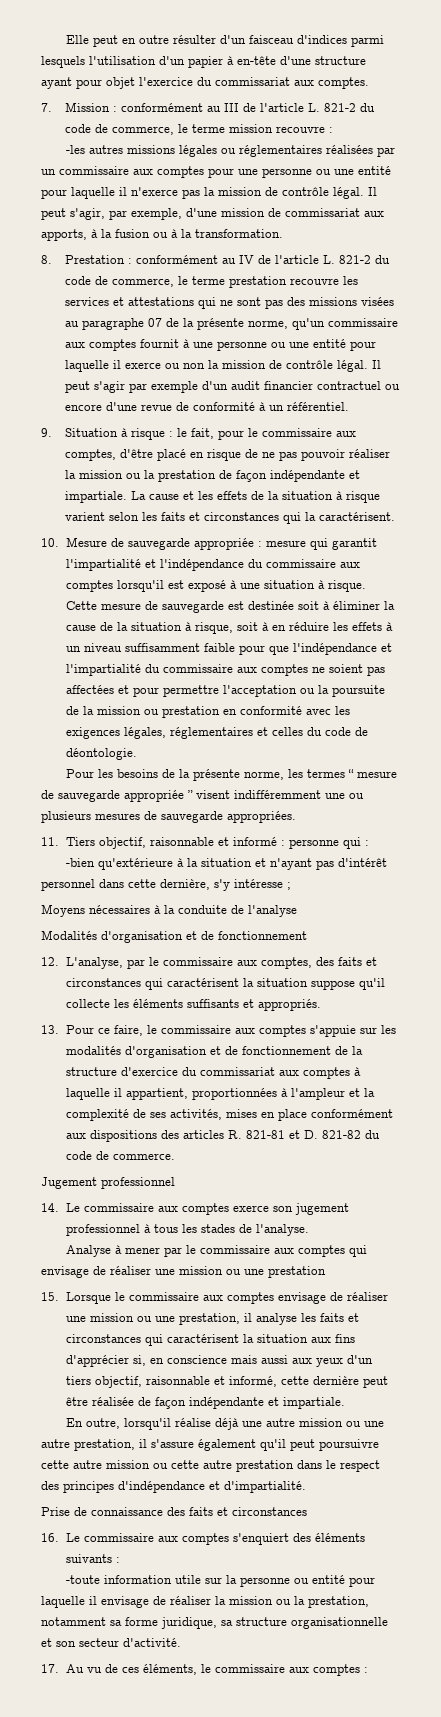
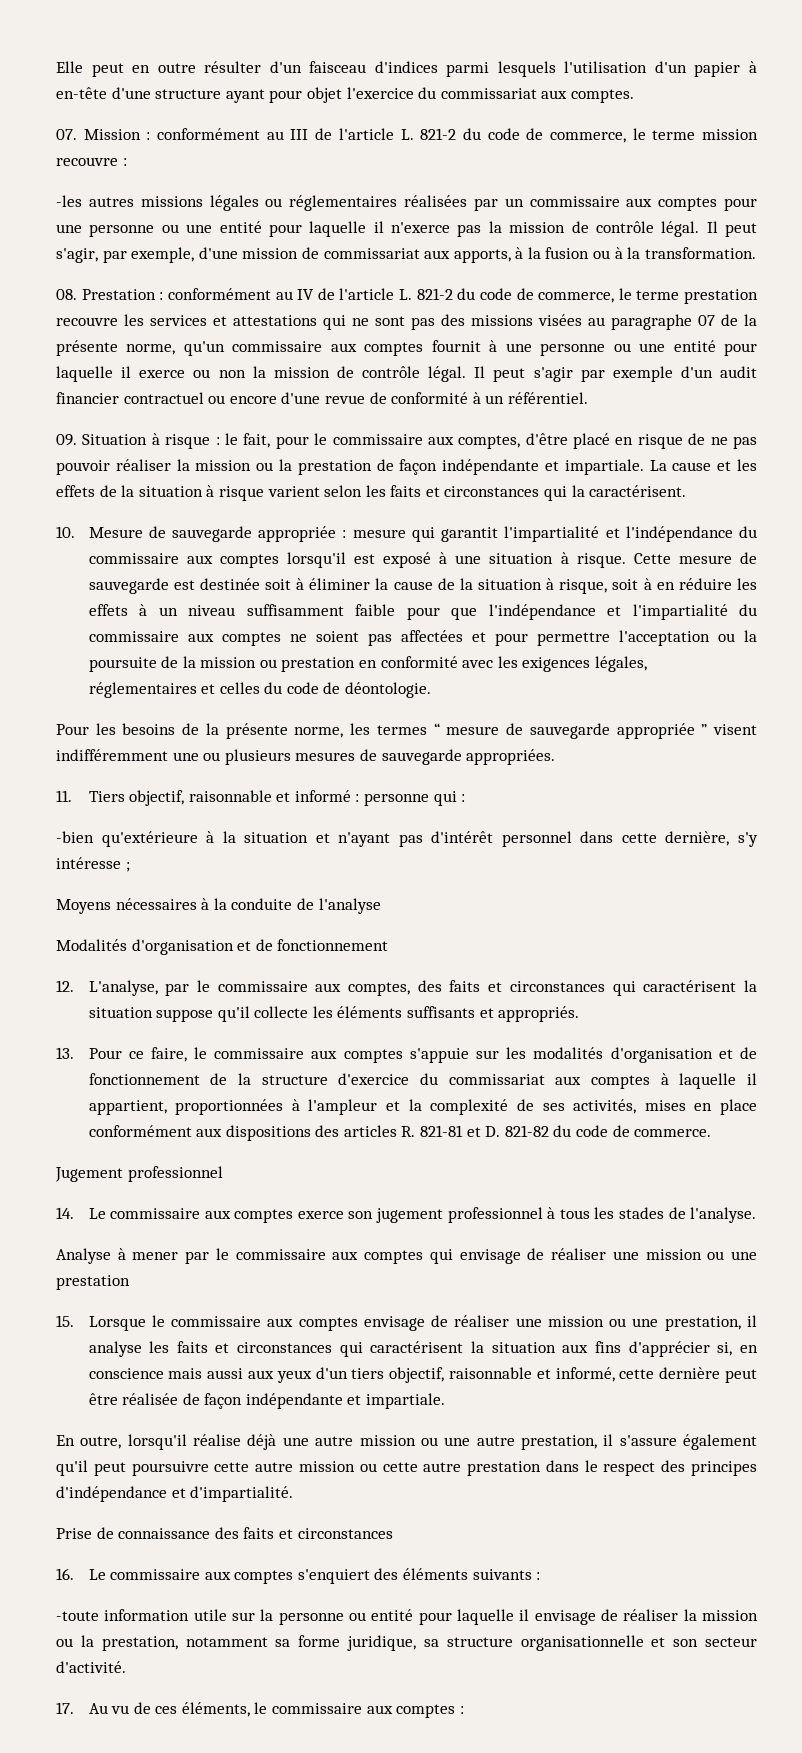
- 7. Mission : conformément au III de l'article L. 821-2 du code de commerce, le terme mission recouvre :
+ 07. Mission : conformément au III de l'article L. 821-2 du code de commerce, le terme mission recouvre :
- 8. Prestation : conformément au IV de l'article L. 821-2 du code de commerce, le terme prestation recouvre les services et attestations qui ne sont pas des missions visées au paragraphe 07 de la présente norme, qu'un commissaire aux comptes fournit à une personne ou une entité pour laquelle il exerce ou non la mission de contrôle légal.
+ 08. Prestation : conformément au IV de l'article L. 821-2 du code de commerce, le terme prestation recouvre les services et attestations qui ne sont pas des missions visées au paragraphe 07 de la présente norme, qu'un commissaire aux comptes fournit à une personne ou une entité pour laquelle il exerce ou non la mission de contrôle légal.
- 9. Situation à risque : le fait, pour le commissaire aux comptes, d'être placé en risque de ne pas pouvoir réaliser la mission ou la prestation de façon indépendante et impartiale.
+ 09. Situation à risque : le fait, pour le commissaire aux comptes, d'être placé en risque de ne pas pouvoir réaliser la mission ou la prestation de façon indépendante et impartiale.

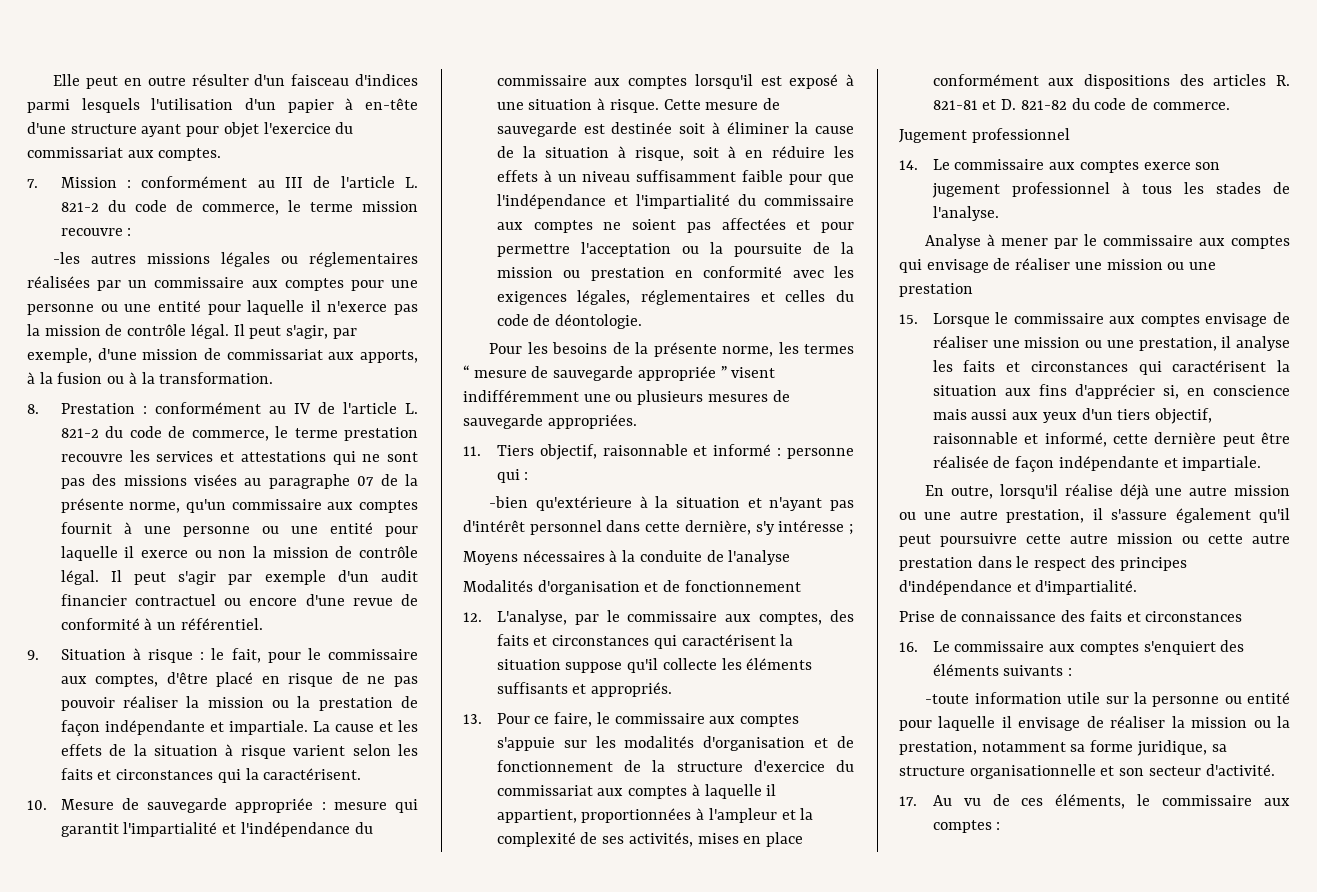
- 07. Mission : conformément au III de l'article L. 821-2 du code de commerce, le terme mission recouvre :
+ 7. Mission : conformément au III de l'article L. 821-2 du code de commerce, le terme mission recouvre :
- 08. Prestation : conformément au IV de l'article L. 821-2 du code de commerce, le terme prestation recouvre les services et attestations qui ne sont pas des missions visées au paragraphe 07 de la présente norme, qu'un commissaire aux comptes fournit à une personne ou une entité pour laquelle il exerce ou non la mission de contrôle légal.
+ 8. Prestation : conformément au IV de l'article L. 821-2 du code de commerce, le terme prestation recouvre les services et attestations qui ne sont pas des missions visées au paragraphe 07 de la présente norme, qu'un commissaire aux comptes fournit à une personne ou une entité pour laquelle il exerce ou non la mission de contrôle légal.
- 09. Situation à risque : le fait, pour le commissaire aux comptes, d'être placé en risque de ne pas pouvoir réaliser la mission ou la prestation de façon indépendante et impartiale.
+ 9. Situation à risque : le fait, pour le commissaire aux comptes, d'être placé en risque de ne pas pouvoir réaliser la mission ou la prestation de façon indépendante et impartiale.

